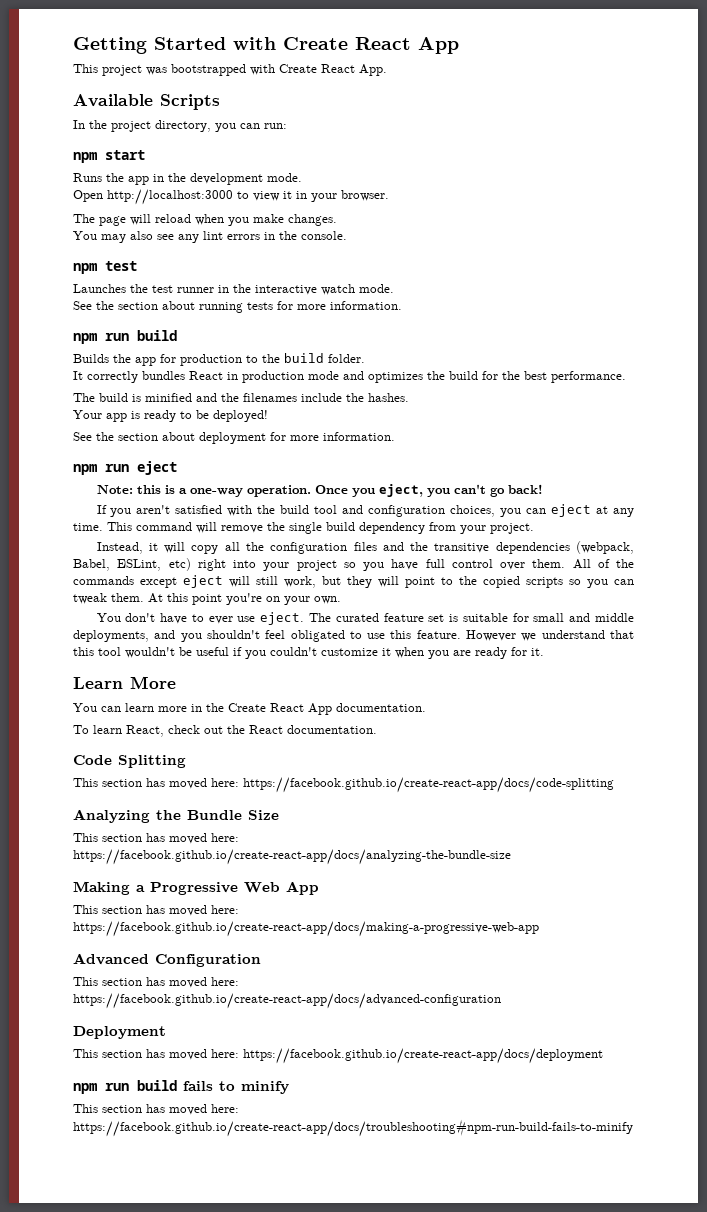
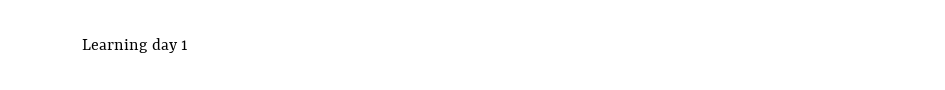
- Getting Started with Create React App
- This project was bootstrapped with Create React App.
- Available Scripts
- In the project directory, you can run:
- npm start
- Runs the app in the development mode.
- Open http://localhost:3000 to view it in your browser.
- The page will reload when you make changes.
- You may also see any lint errors in the console.
- npm test
- Launches the test runner in the interactive watch mode.
- See the section about running tests for more information.
- npm run build
- Builds the app for production to the build folder.
- It correctly bundles React in production mode and optimizes the build for the best performance.
- The build is minified and the filenames include the hashes.
- Your app is ready to be deployed!
- See the section about deployment for more information.
- npm run eject
- Note: this is a one-way operation. Once you eject, you can't go back!
- If you aren't satisfied with the build tool and configuration choices, you can eject at any time. This command will remove the single build dependency from your project.
- Instead, it will copy all the configuration files and the transitive dependencies (webpack, Babel, ESLint, etc) right into your project so you have full control over them. All of the commands except eject will still work, but they will point to the copied scripts so you can tweak them. At this point you're on your own.
- You don't have to ever use eject. The curated feature set is suitable for small and middle deployments, and you shouldn't feel obligated to use this feature. However we understand that this tool wouldn't be useful if you couldn't customize it when you are ready for it.
- Learn More
- You can learn more in the Create React App documentation.
- To learn React, check out the React documentation.
- Code Splitting
- This section has moved here: https://facebook.github.io/create-react-app/docs/code-splitting
- Analyzing the Bundle Size
- This section has moved here: https://facebook.github.io/create-react-app/docs/analyzing-the-bundle-size
- Making a Progressive Web App
- This section has moved here: https://facebook.github.io/create-react-app/docs/making-a-progressive-web-app
- Advanced Configuration
- This section has moved here: https://facebook.github.io/create-react-app/docs/advanced-configuration
- Deployment
- This section has moved here: https://facebook.github.io/create-react-app/docs/deployment
- npm run build fails to minify
- This section has moved here: https://facebook.github.io/create-react-app/docs/troubleshooting#npm-run-build-fails-to-minify
+ Learning day 1

